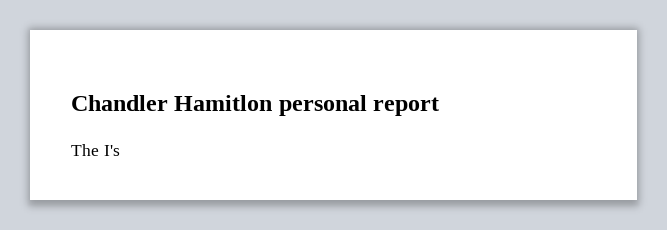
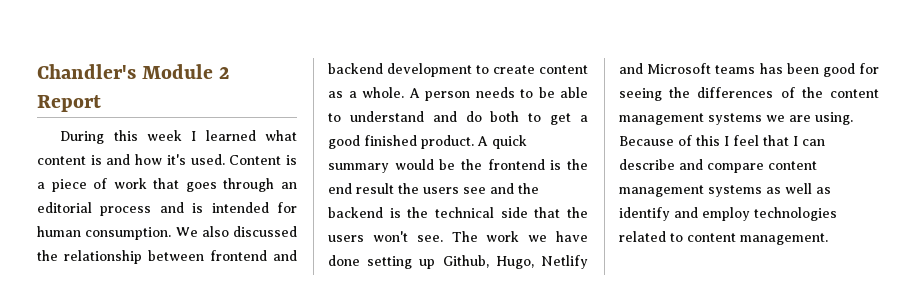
- Chandler Hamitlon personal report
- The I's
+ Chandler's Module 2 Report
+ During this week I learned what content is and how it's used. Content is a piece of work that goes through an editorial process and is intended for human consumption. We also discussed the relationship between frontend and backend development to create content as a whole. A person needs to be able to understand and do both to get a good finished product. A quick summary would be the frontend is the end result the users see and the backend is the technical side that the users won't see. The work we have done setting up Github, Hugo, Netlify and Microsoft teams has been good for seeing the differences of the content management systems we are using. Because of this I feel that I can describe and compare content management systems as well as identify and employ technologies related to content management.

